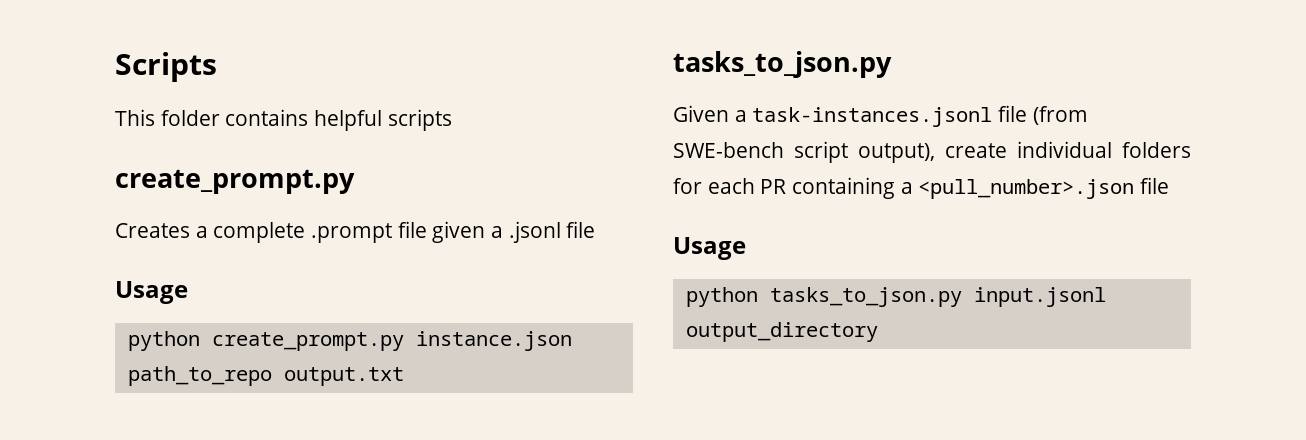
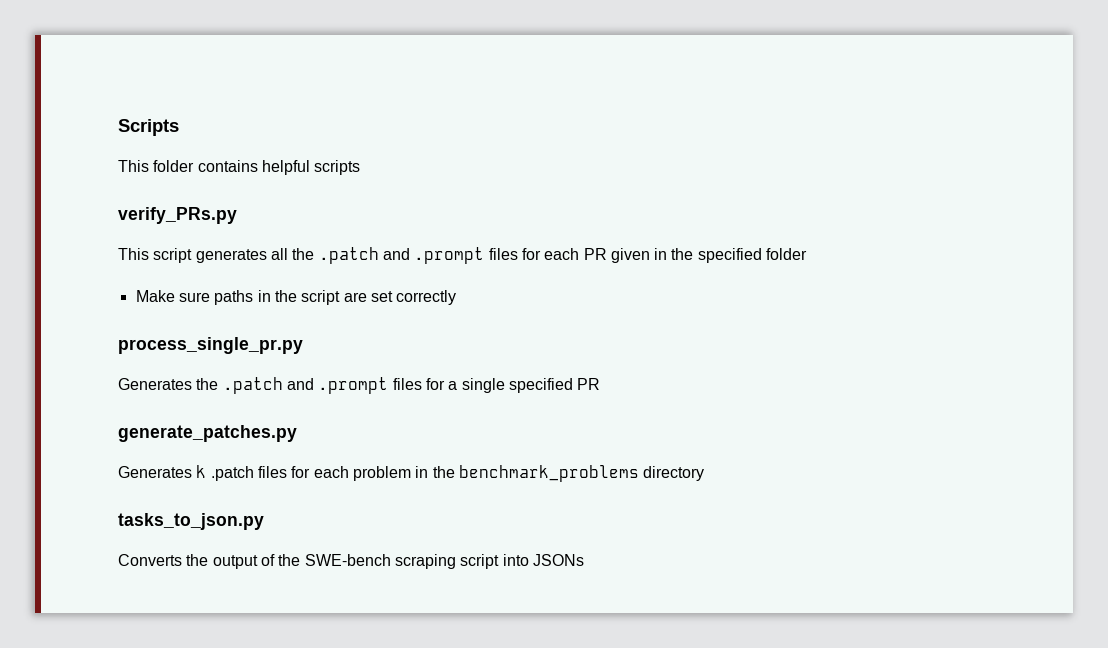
  This folder contains helpful scripts
- create_prompt.py
- Creates a complete .prompt file given a .jsonl file
- Usage
- python create_prompt.py instance.json path_to_repo output.txt
+ verify_PRs.py
+ This script generates all the .patch and .prompt files for each PR given in the specified folder
+ Make sure paths in the script are set correctly
+ process_single_pr.py
+ Generates the .patch and .prompt files for a single specified PR
+ generate_patches.py
+ Generates k .patch files for each problem in the benchmark_problems directory
  tasks_to_json.py
- Given a task-instances.jsonl file (from SWE-bench script output), create individual folders for each PR containing a <pull_number>.json file
- Usage
- python tasks_to_json.py input.jsonl output_directory
+ Converts the output of the SWE-bench scraping script into JSONs

